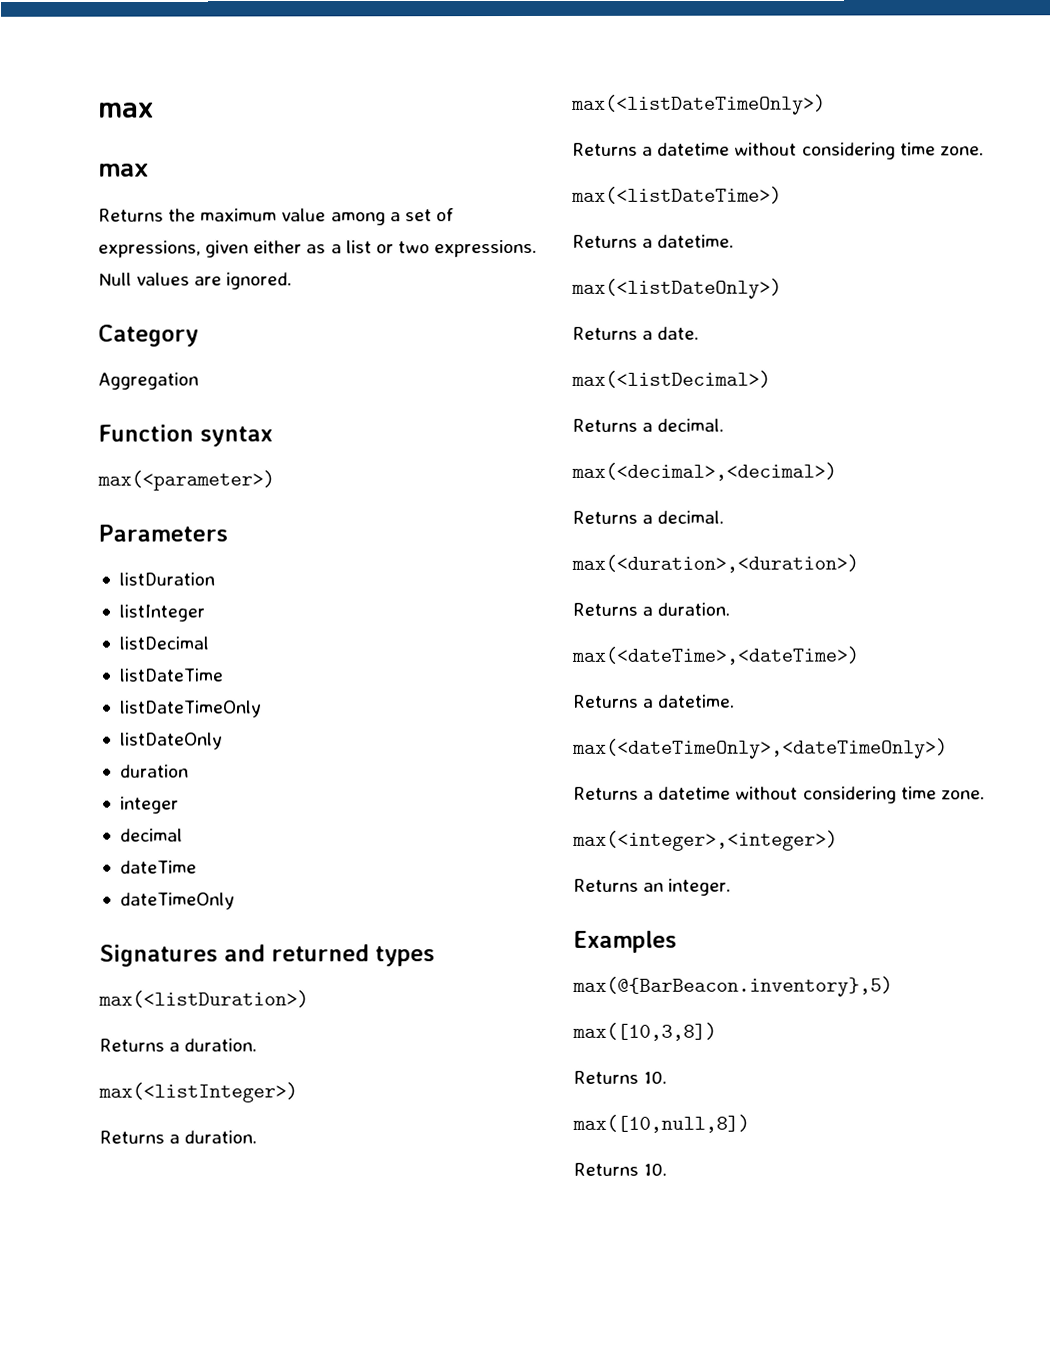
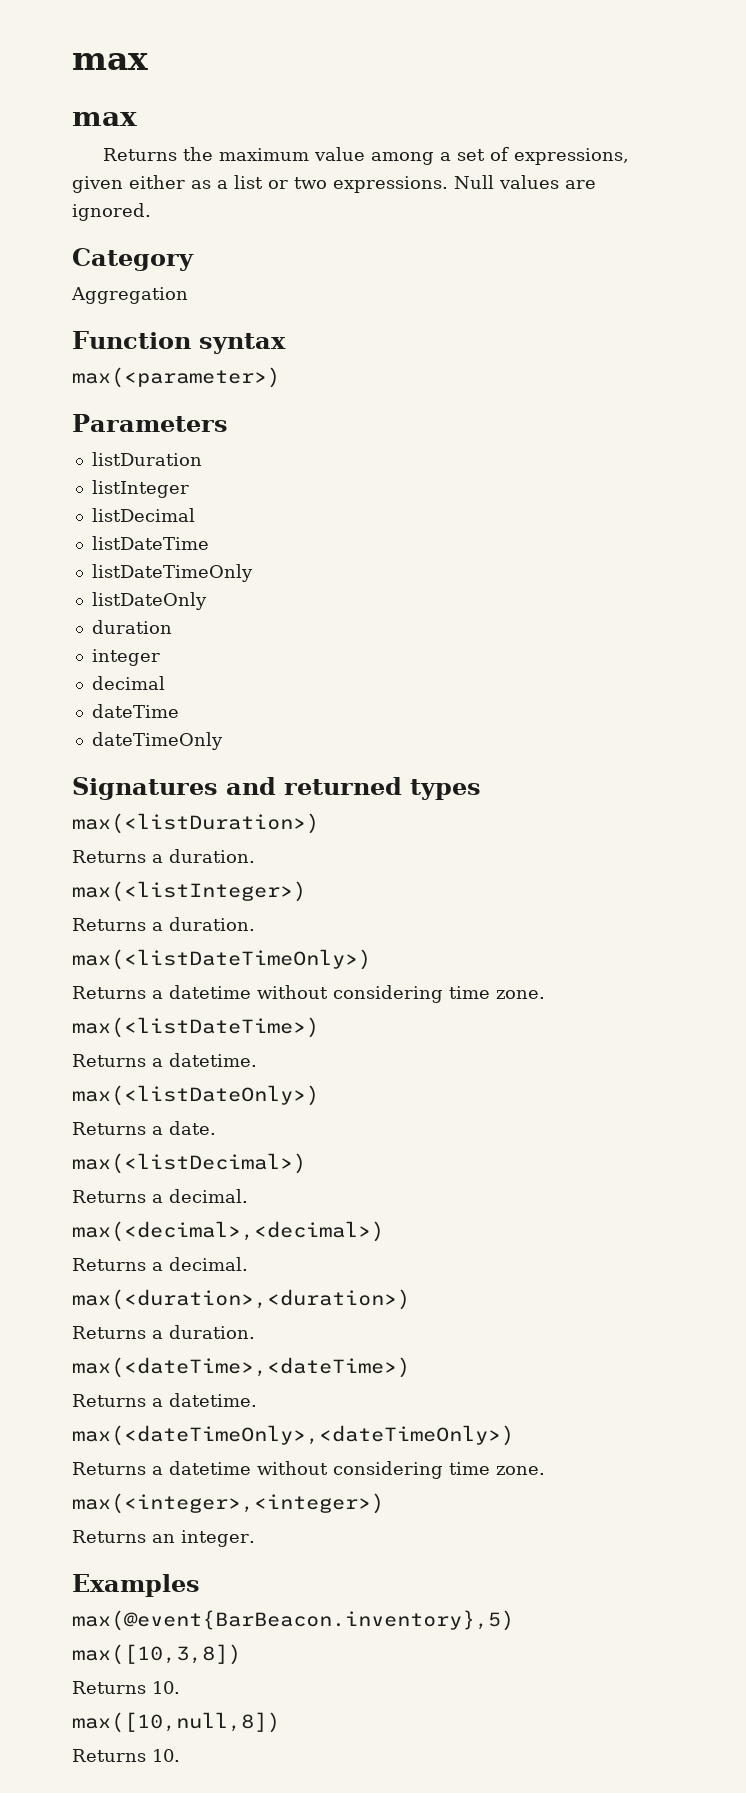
- max(@{BarBeacon.inventory},5)
+ max(@event{BarBeacon.inventory},5)

